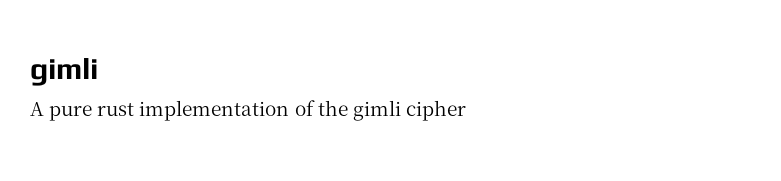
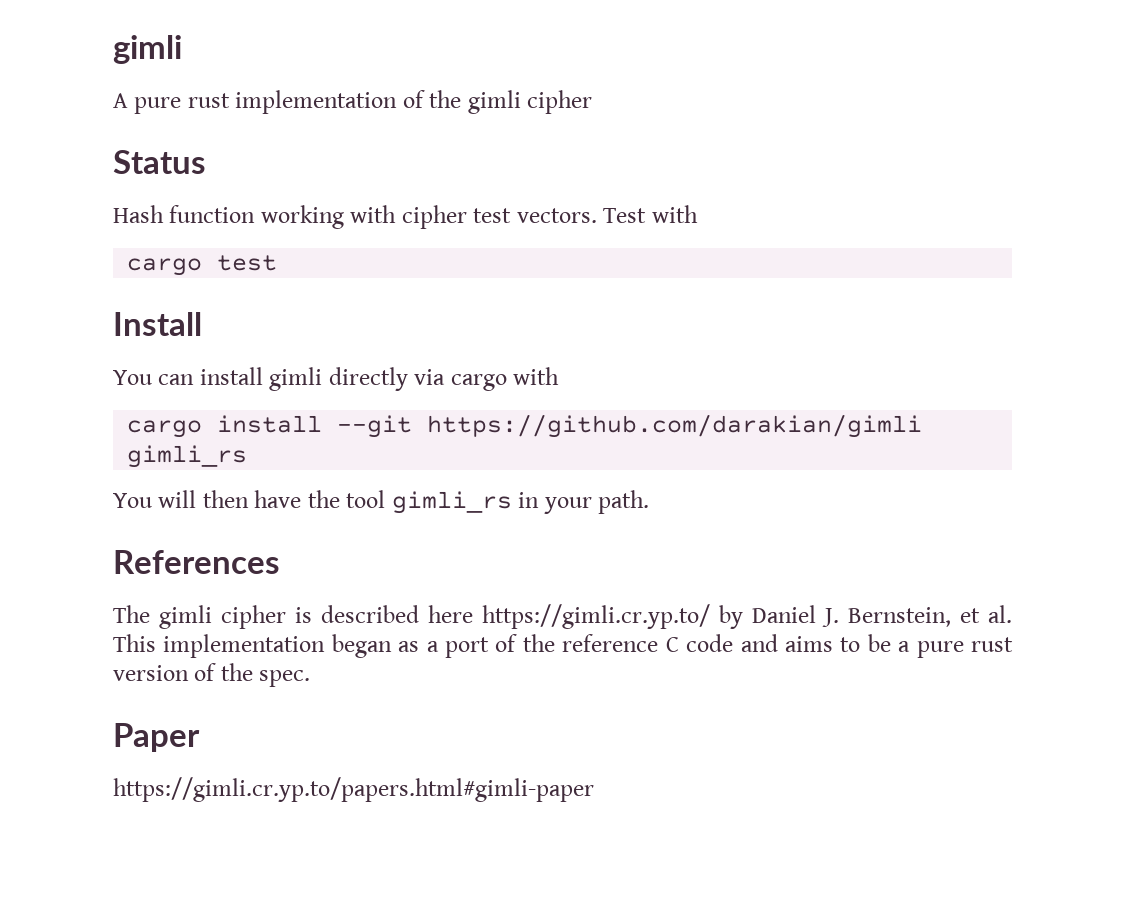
+ Status
+ Hash function working with cipher test vectors. Test with
+ cargo test
+ Install
+ You can install gimli directly via cargo with
+ cargo install --git https://github.com/darakian/gimli gimli_rs
+ You will then have the tool gimli_rs in your path.
+ References
+ The gimli cipher is described here https://gimli.cr.yp.to/ by Daniel J. Bernstein, et al. This implementation began as a port of the reference C code and aims to be a pure rust version of the spec.
+ Paper
+ https://gimli.cr.yp.to/papers.html#gimli-paper

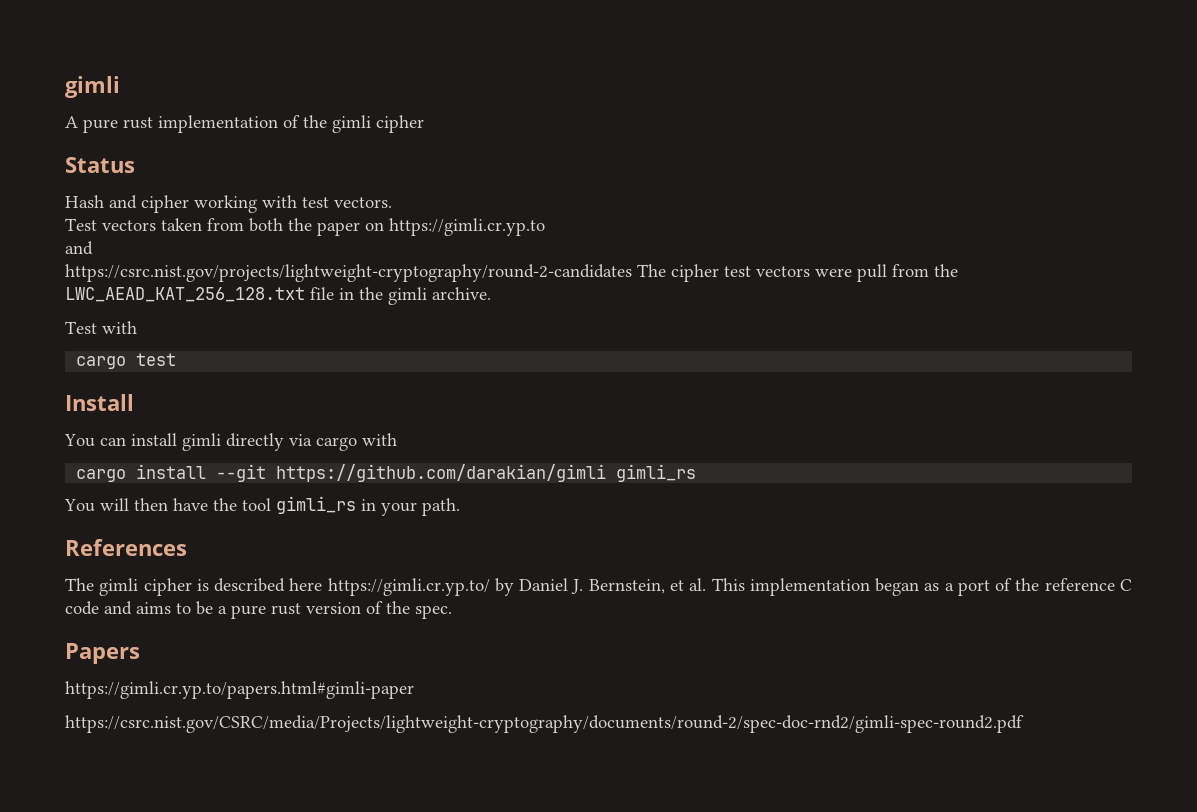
- Hash function working with cipher test vectors. Test with
+ Hash and cipher working with test vectors.
+ Test vectors taken from both the paper on https://gimli.cr.yp.to
+ and
+ https://csrc.nist.gov/projects/lightweight-cryptography/round-2-candidates The cipher test vectors were pull from the LWC_AEAD_KAT_256_128.txt file in the gimli archive.
+ Test with
- Paper
+ Papers
+ https://csrc.nist.gov/CSRC/media/Projects/lightweight-cryptography/documents/round-2/spec-doc-rnd2/gimli-spec-round2.pdf

